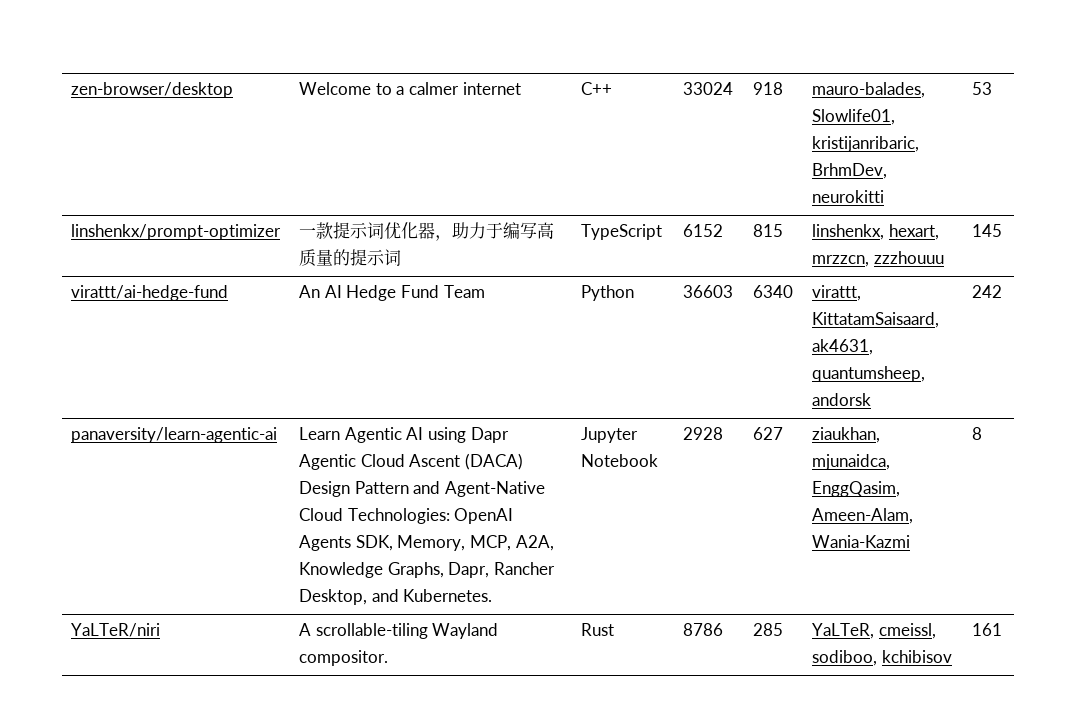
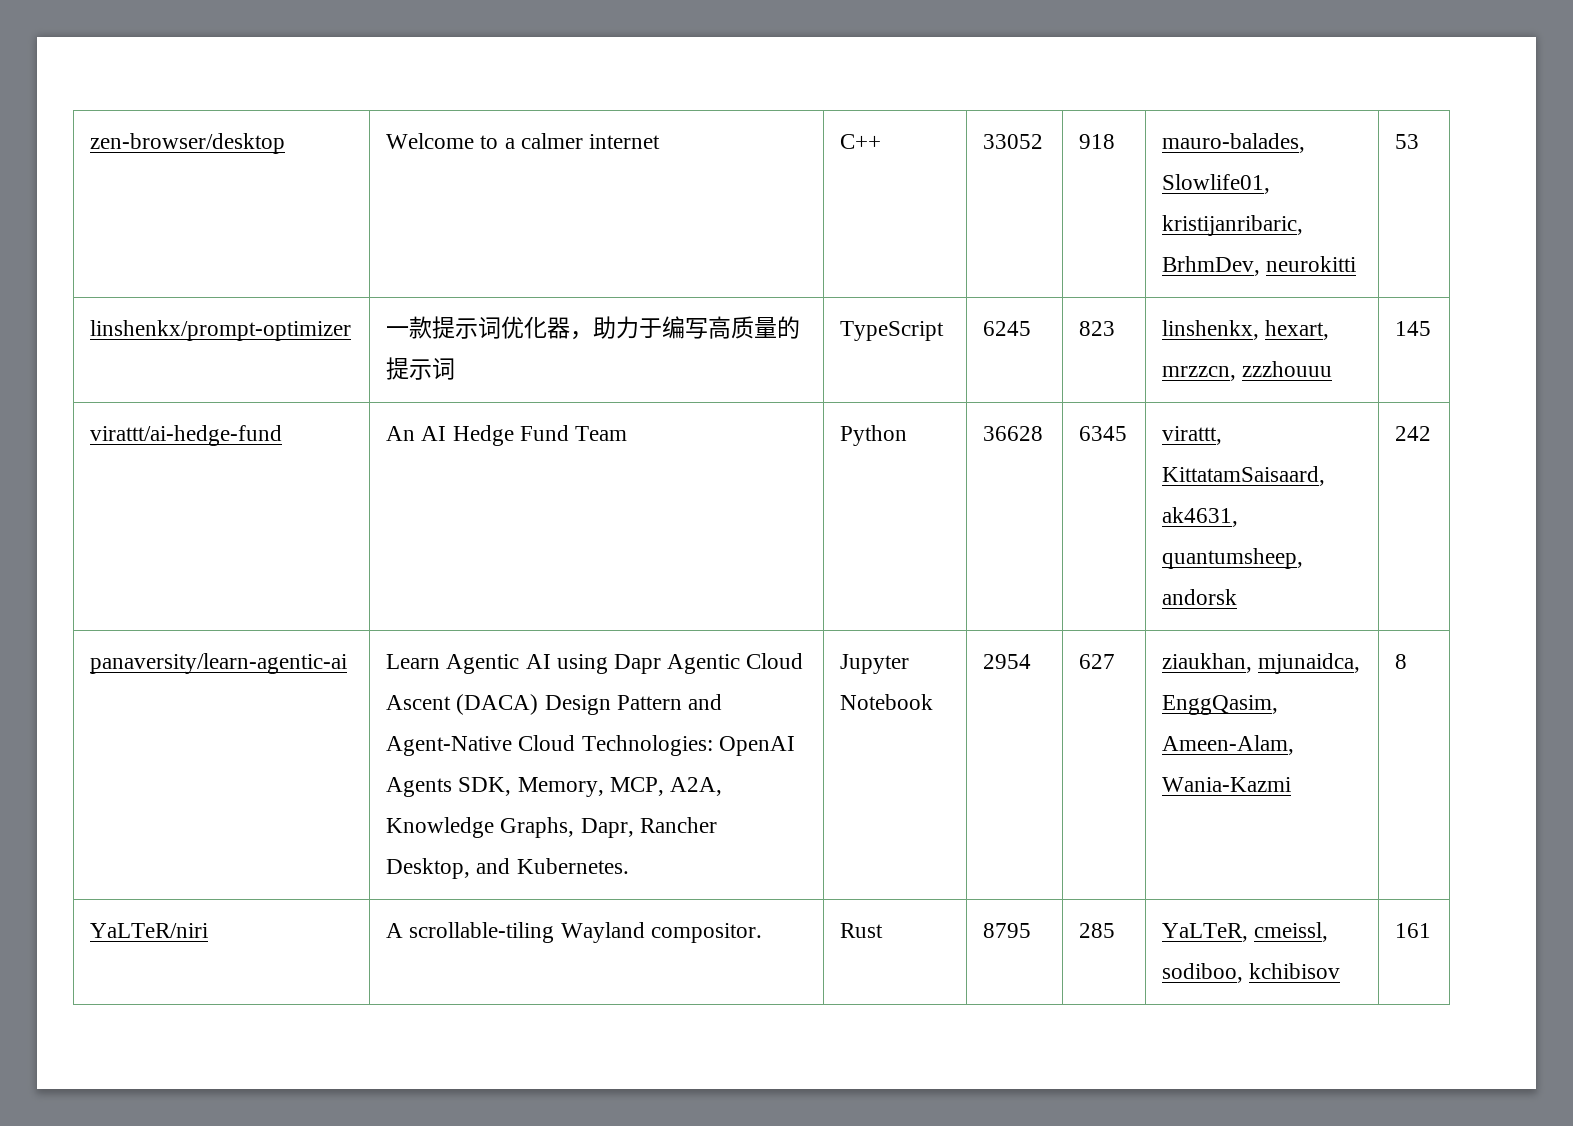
- zen-browser/desktop | Welcome to a calmer internet | C++ | 33024 | 918 | mauro-balades, Slowlife01, kristijanribaric, BrhmDev, neurokitti | 53
+ zen-browser/desktop | Welcome to a calmer internet | C++ | 33052 | 918 | mauro-balades, Slowlife01, kristijanribaric, BrhmDev, neurokitti | 53
- linshenkx/prompt-optimizer | 一款提示词优化器，助力于编写高质量的提示词 | TypeScript | 6152 | 815 | linshenkx, hexart, mrzzcn, zzzhouuu | 145
+ linshenkx/prompt-optimizer | 一款提示词优化器，助力于编写高质量的提示词 | TypeScript | 6245 | 823 | linshenkx, hexart, mrzzcn, zzzhouuu | 145
- virattt/ai-hedge-fund | An AI Hedge Fund Team | Python | 36603 | 6340 | virattt, KittatamSaisaard, ak4631, quantumsheep, andorsk | 242
+ virattt/ai-hedge-fund | An AI Hedge Fund Team | Python | 36628 | 6345 | virattt, KittatamSaisaard, ak4631, quantumsheep, andorsk | 242
- panaversity/learn-agentic-ai | Learn Agentic AI using Dapr Agentic Cloud Ascent (DACA) Design Pattern and Agent-Native Cloud Technologies: OpenAI Agents SDK, Memory, MCP, A2A, Knowledge Graphs, Dapr, Rancher Desktop, and Kubernetes. | Jupyter Notebook | 2928 | 627 | ziaukhan, mjunaidca, EnggQasim, Ameen-Alam, Wania-Kazmi | 8
+ panaversity/learn-agentic-ai | Learn Agentic AI using Dapr Agentic Cloud Ascent (DACA) Design Pattern and Agent-Native Cloud Technologies: OpenAI Agents SDK, Memory, MCP, A2A, Knowledge Graphs, Dapr, Rancher Desktop, and Kubernetes. | Jupyter Notebook | 2954 | 627 | ziaukhan, mjunaidca, EnggQasim, Ameen-Alam, Wania-Kazmi | 8
- YaLTeR/niri | A scrollable-tiling Wayland compositor. | Rust | 8786 | 285 | YaLTeR, cmeissl, sodiboo, kchibisov | 161
+ YaLTeR/niri | A scrollable-tiling Wayland compositor. | Rust | 8795 | 285 | YaLTeR, cmeissl, sodiboo, kchibisov | 161

